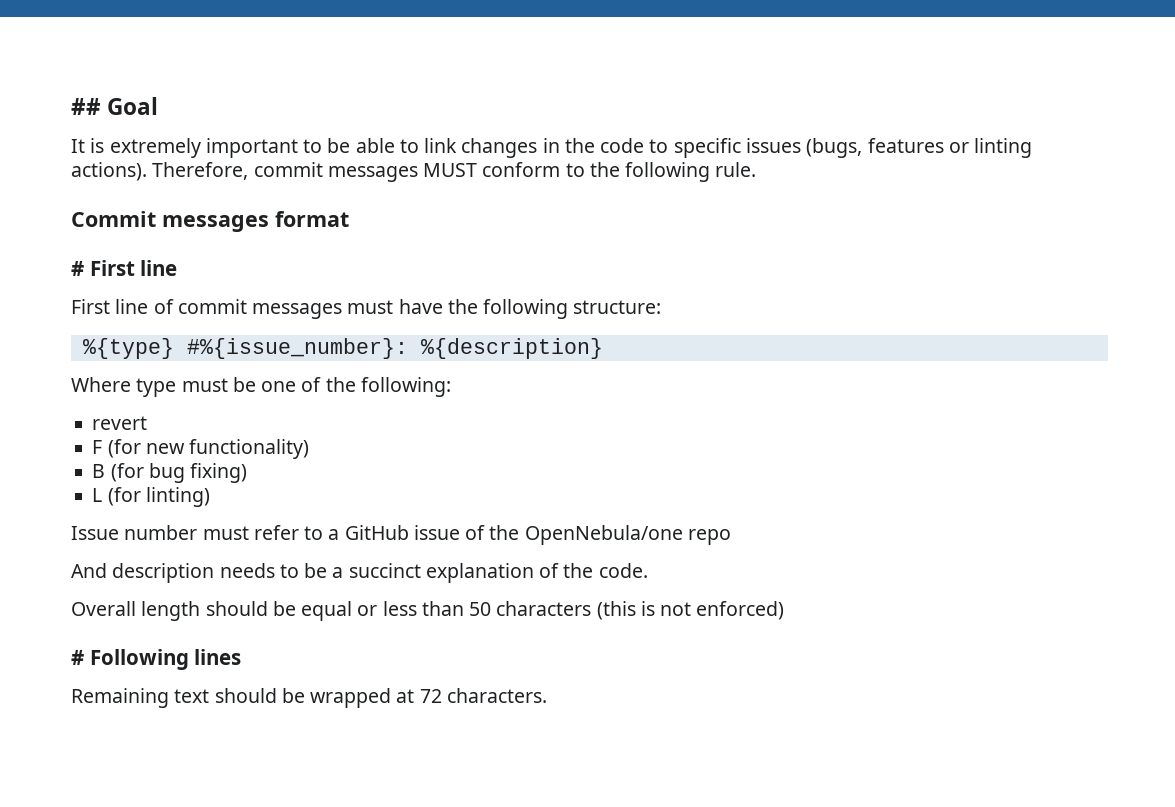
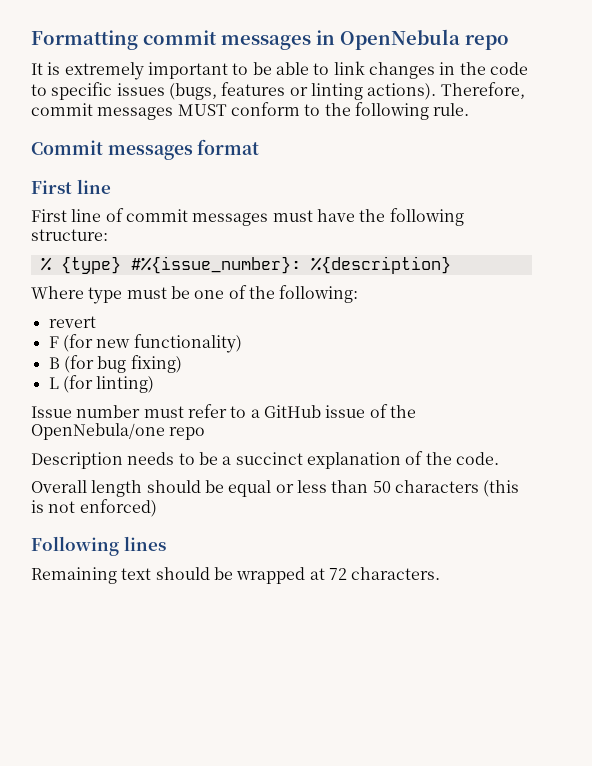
- ## Goal
+ Formatting commit messages in OpenNebula repo
  Commit messages format
- # First line
+ First line
- %{type} #%{issue_number}: %{description}
+ % {type} #%{issue_number}: %{description}
- And description needs to be a succinct explanation of the code.
+ Description needs to be a succinct explanation of the code.
- # Following lines
+ Following lines

